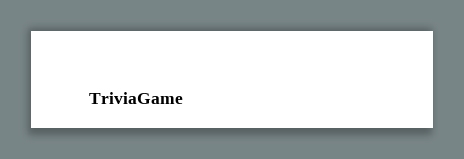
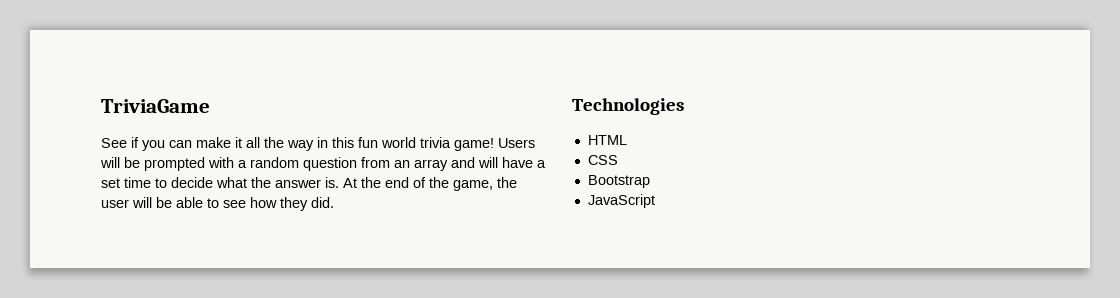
+ See if you can make it all the way in this fun world trivia game! Users will be prompted with a random question from an array and will have a set time to decide what the answer is. At the end of the game, the user will be able to see how they did.
+ Technologies
+ HTML
+ CSS
+ Bootstrap
+ JavaScript

